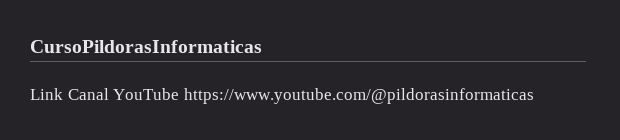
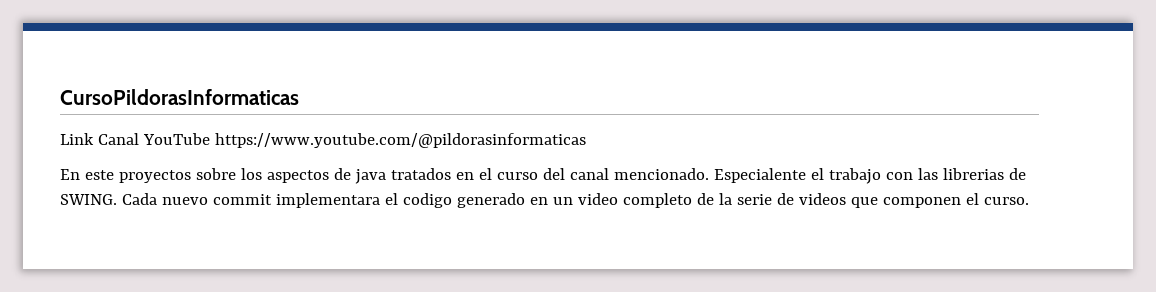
+ En este proyectos sobre los aspectos de java tratados en el curso del canal mencionado. Especialente el trabajo con las librerias de SWING. Cada nuevo commit implementara el codigo generado en un video completo de la serie de videos que componen el curso.

